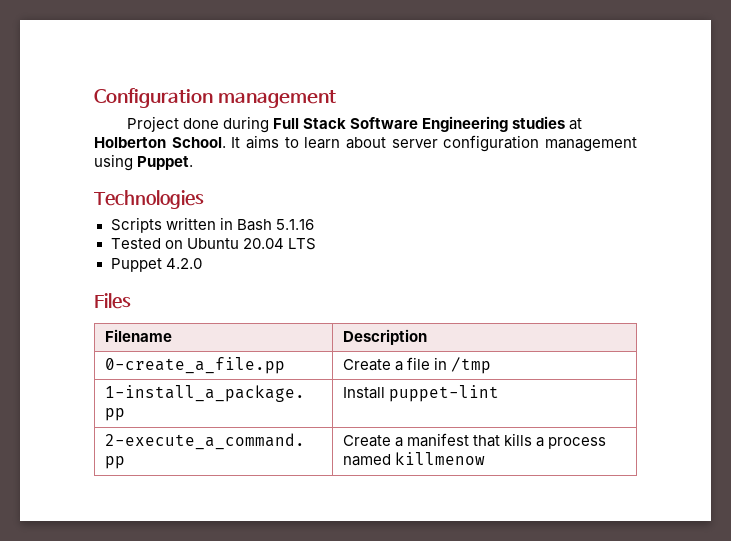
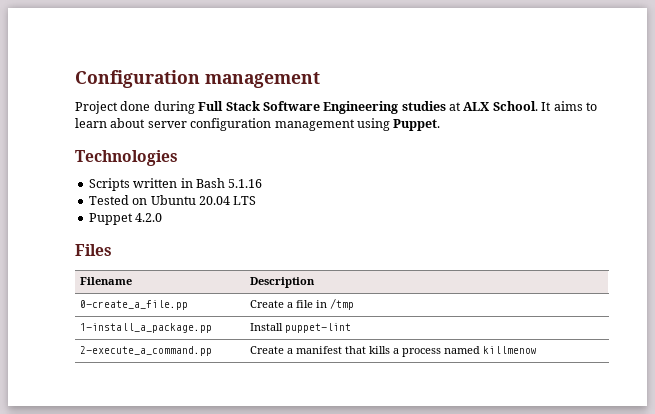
- Project done during Full Stack Software Engineering studies at Holberton School.
+ Project done during Full Stack Software Engineering studies at ALX School.

